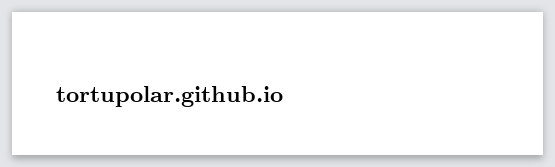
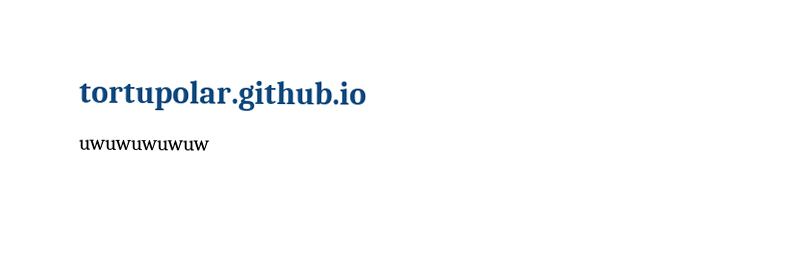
+ uwuwuwuwuw

